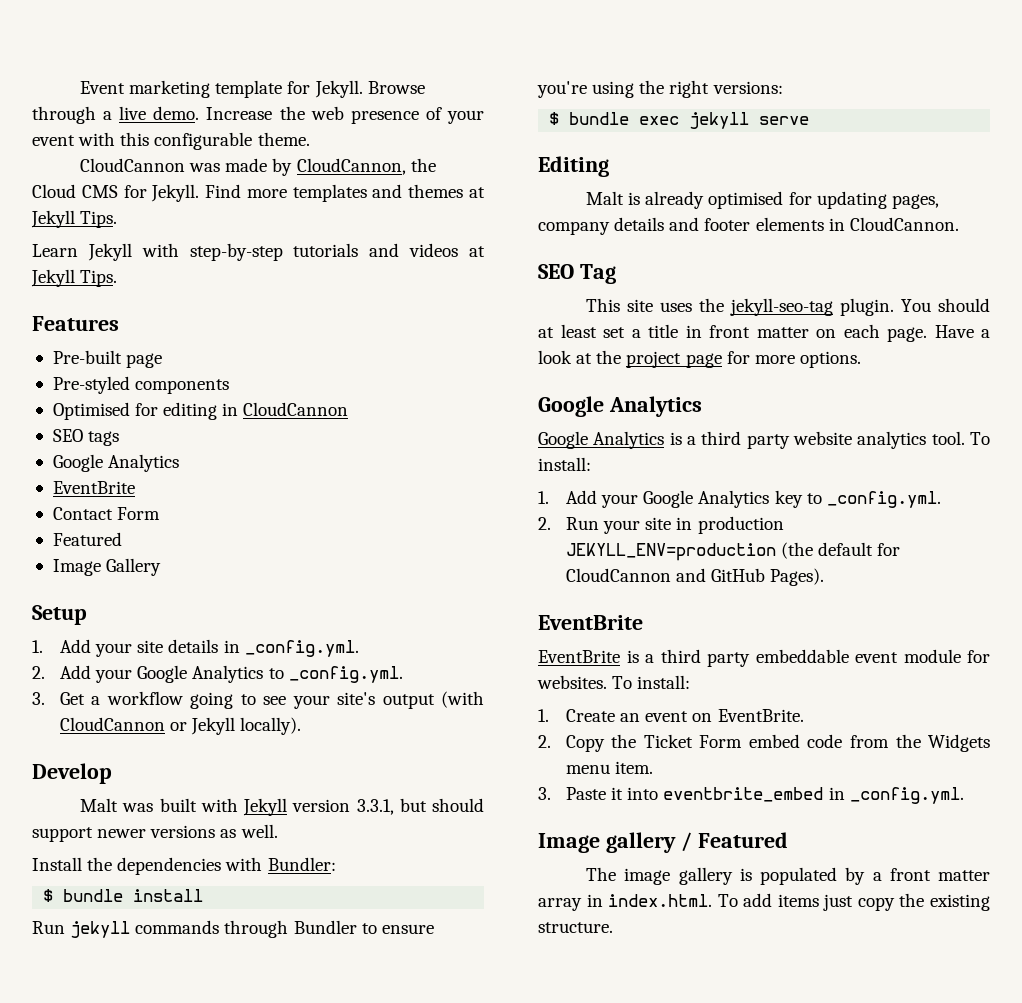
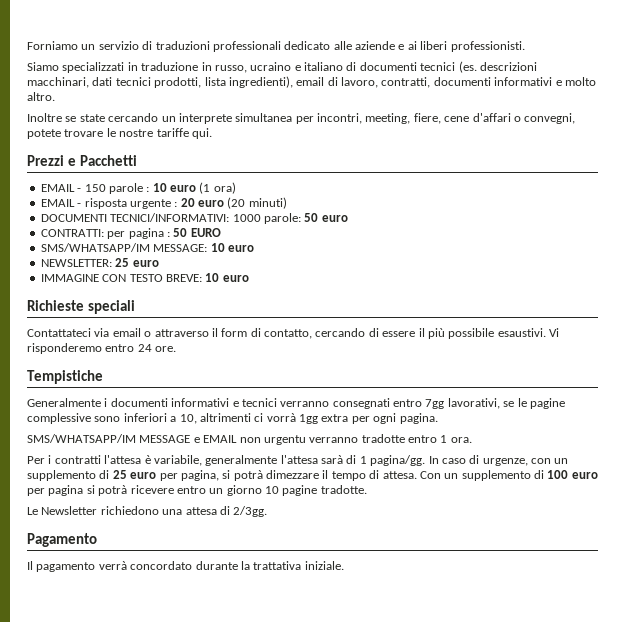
- Event marketing template for Jekyll. Browse through a live demo. Increase the web presence of your event with this configurable theme.
- CloudCannon was made by CloudCannon, the Cloud CMS for Jekyll. Find more templates and themes at Jekyll Tips.
- Learn Jekyll with step-by-step tutorials and videos at Jekyll Tips.
- Features
- Pre-built page
- Pre-styled components
- Optimised for editing in CloudCannon
- SEO tags
- Google Analytics
- EventBrite
- Contact Form
- Featured
- Image Gallery
- Setup
- 1. Add your site details in _config.yml.
- 2. Add your Google Analytics to _config.yml.
- 3. Get a workflow going to see your site's output (with CloudCannon or Jekyll locally).
- Develop
- Malt was built with Jekyll version 3.3.1, but should support newer versions as well.
- Install the dependencies with Bundler:
- $ bundle install
- Run jekyll commands through Bundler to ensure you're using the right versions:
- $ bundle exec jekyll serve
- Editing
- Malt is already optimised for updating pages, company details and footer elements in CloudCannon.
- SEO Tag
- This site uses the jekyll-seo-tag plugin. You should at least set a title in front matter on each page. Have a look at the project page for more options.
- Google Analytics
- Google Analytics is a third party website analytics tool. To install:
- 1. Add your Google Analytics key to _config.yml.
- 2. Run your site in production JEKYLL_ENV=production (the default for CloudCannon and GitHub Pages).
- EventBrite
- EventBrite is a third party embeddable event module for websites. To install:
- 1. Create an event on EventBrite.
- 2. Copy the Ticket Form embed code from the Widgets menu item.
- 3. Paste it into eventbrite_embed in _config.yml.
- Image gallery / Featured
- The image gallery is populated by a front matter array in index.html. To add items just copy the existing structure.
+ Forniamo un servizio di traduzioni professionali dedicato alle aziende e ai liberi professionisti.
+ Siamo specializzati in traduzione in russo, ucraino e italiano di documenti tecnici (es. descrizioni macchinari, dati tecnici prodotti, lista ingredienti), email di lavoro, contratti, documenti informativi e molto altro.
+ Inoltre se state cercando un interprete simultanea per incontri, meeting, fiere, cene d'affari o convegni, potete trovare le nostre tariffe qui.
+ Prezzi e Pacchetti
+ EMAIL - 150 parole : 10 euro (1 ora)
+ EMAIL - risposta urgente : 20 euro (20 minuti)
+ DOCUMENTI TECNICI/INFORMATIVI: 1000 parole: 50 euro
+ CONTRATTI: per pagina : 50 EURO
+ SMS/WHATSAPP/IM MESSAGE: 10 euro
+ NEWSLETTER: 25 euro
+ IMMAGINE CON TESTO BREVE: 10 euro
+ Richieste speciali
+ Contattateci via email o attraverso il form di contatto, cercando di essere il più possibile esaustivi. Vi risponderemo entro 24 ore.
+ Tempistiche
+ Generalmente i documenti informativi e tecnici verranno consegnati entro 7gg lavorativi, se le pagine complessive sono inferiori a 10, altrimenti ci vorrà 1gg extra per ogni pagina.
+ SMS/WHATSAPP/IM MESSAGE e EMAIL non urgentu verranno tradotte entro 1 ora.
+ Per i contratti l'attesa è variabile, generalmente l'attesa sarà di 1 pagina/gg. In caso di urgenze, con un supplemento di 25 euro per pagina, si potrà dimezzare il tempo di attesa. Con un supplemento di 100 euro per pagina si potrà ricevere entro un giorno 10 pagine tradotte.
+ Le Newsletter richiedono una attesa di 2/3gg.
+ Pagamento
+ Il pagamento verrà concordato durante la trattativa iniziale.

